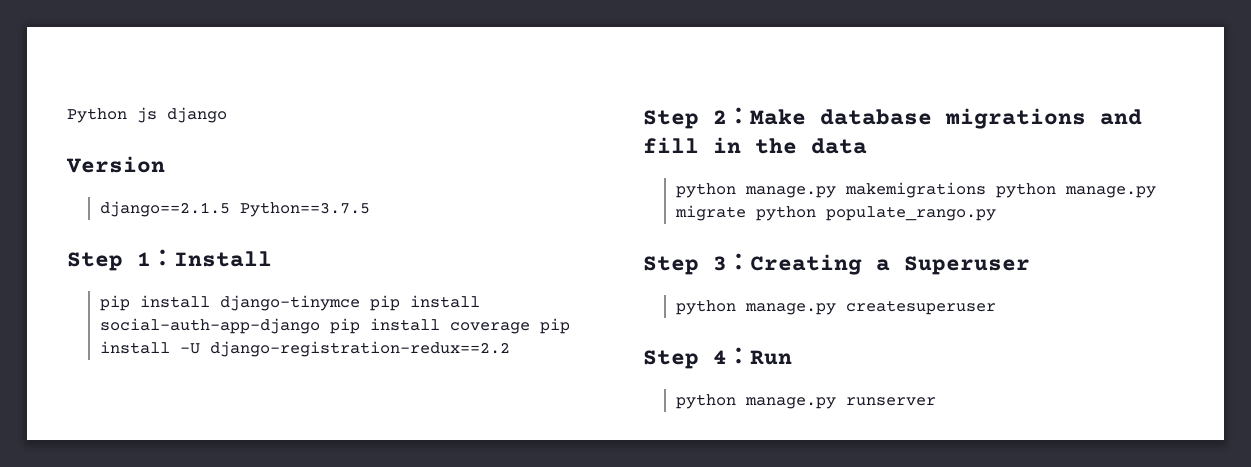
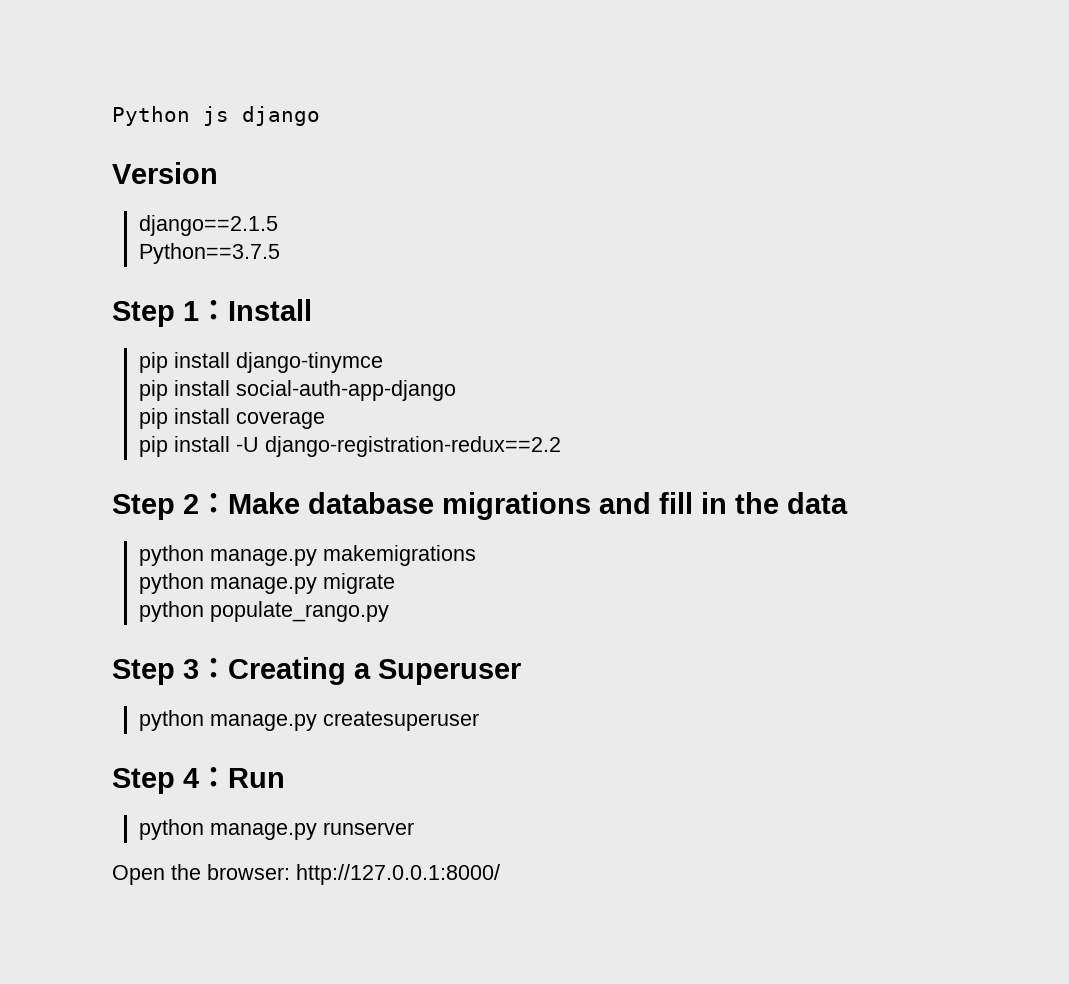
- django==2.1.5 Python==3.7.5
+ django==2.1.5
+ Python==3.7.5
- pip install django-tinymce pip install social-auth-app-django pip install coverage pip install -U django-registration-redux==2.2
+ pip install django-tinymce
+ pip install social-auth-app-django
+ pip install coverage
+ pip install -U django-registration-redux==2.2
- python manage.py makemigrations python manage.py migrate python populate_rango.py
+ python manage.py makemigrations
+ python manage.py migrate
+ python populate_rango.py
+ Open the browser: http://127.0.0.1:8000/

